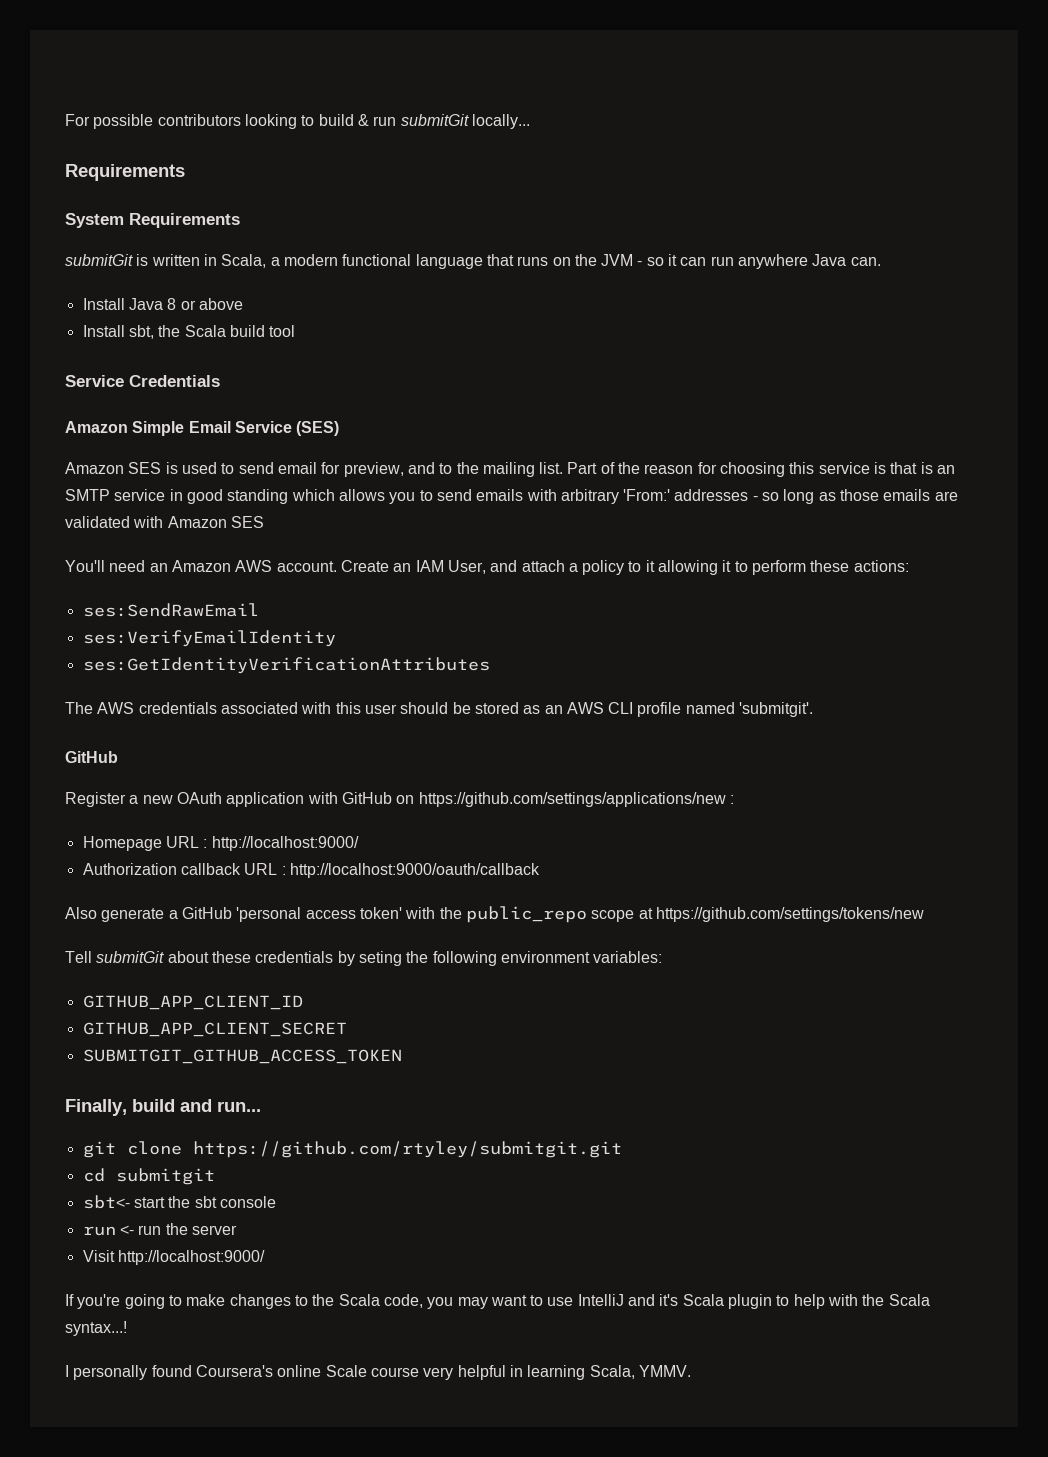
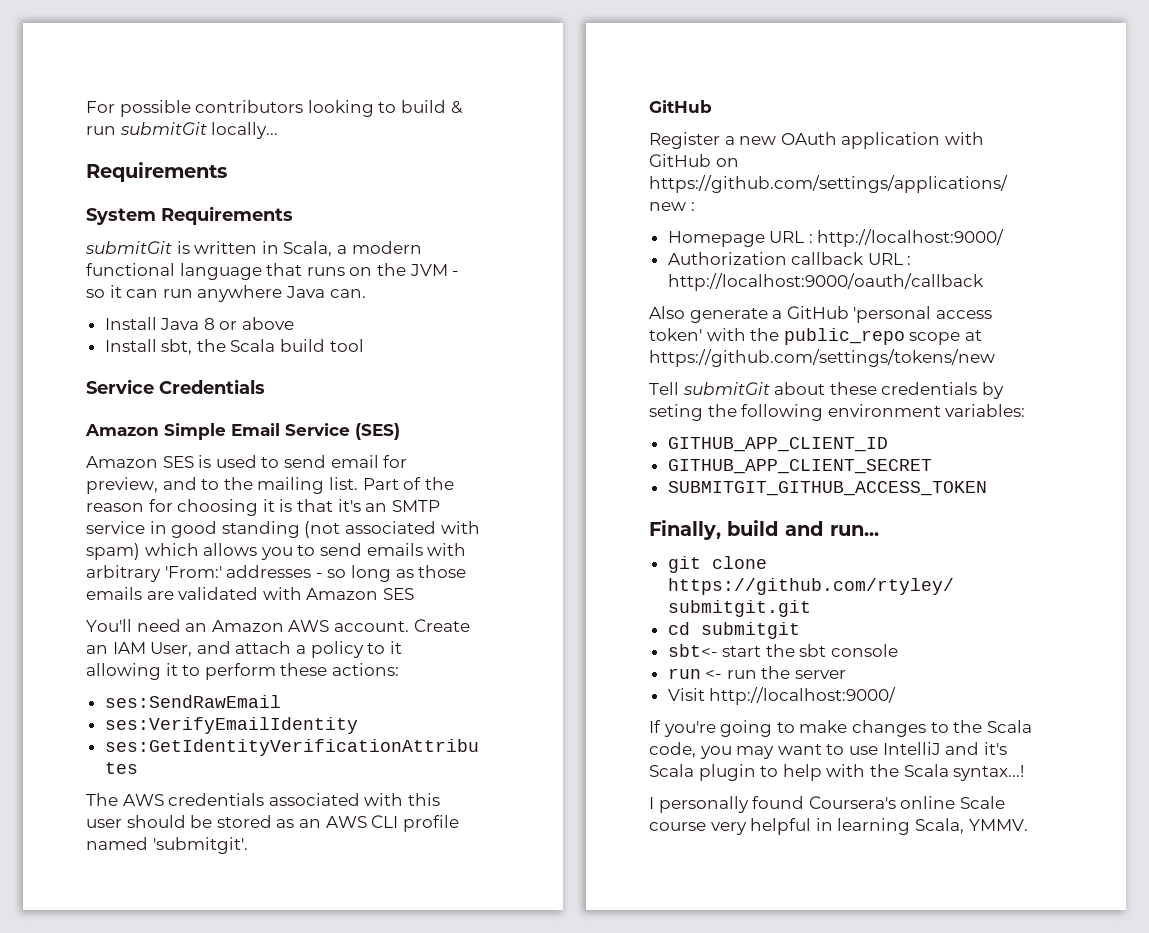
- Part of the reason for choosing this service is that is an SMTP service in good standing which allows you to send emails with arbitrary 'From:' addresses - so long as those emails are validated with Amazon SES
+ Part of the reason for choosing it is that it's an SMTP service in good standing (not associated with spam) which allows you to send emails with arbitrary 'From:' addresses - so long as those emails are validated with Amazon SES

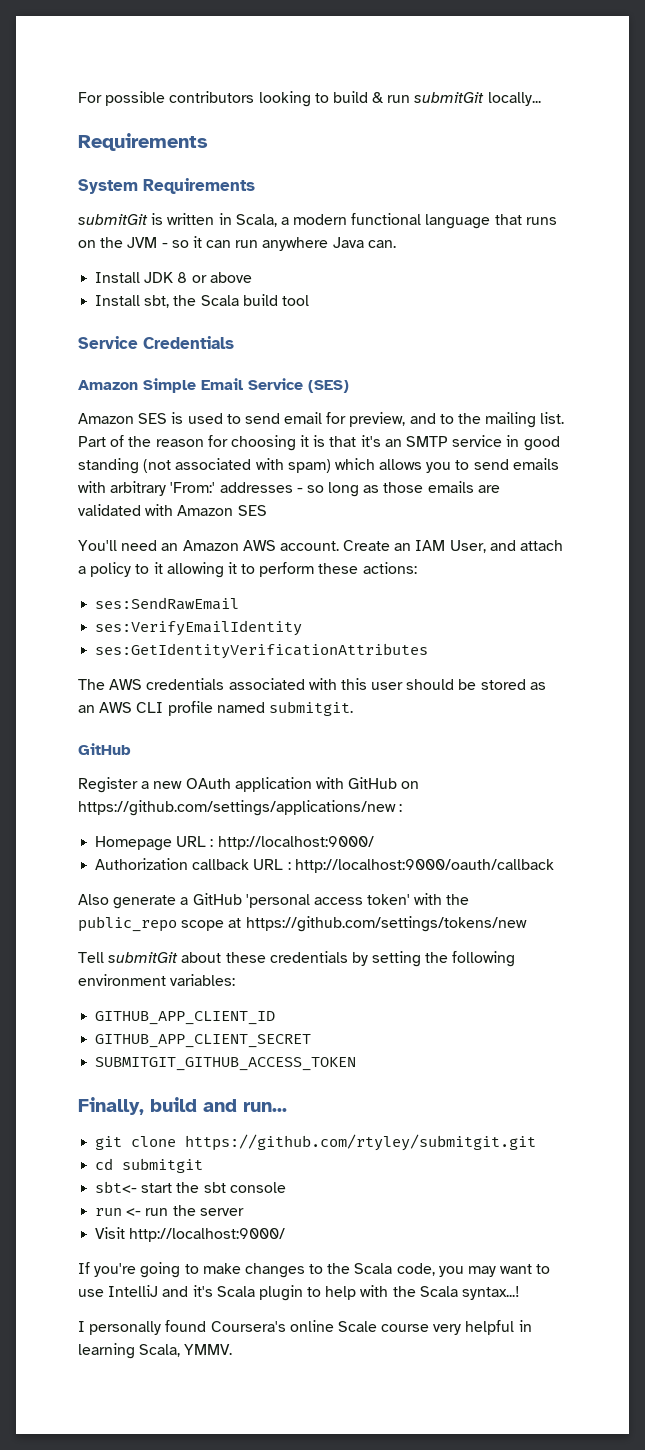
- Install Java 8 or above
+ Install JDK 8 or above
- The AWS credentials associated with this user should be stored as an AWS CLI profile named 'submitgit'.
+ The AWS credentials associated with this user should be stored as an AWS CLI profile named submitgit.
- Tell submitGit about these credentials by seting the following environment variables:
+ Tell submitGit about these credentials by setting the following environment variables:

